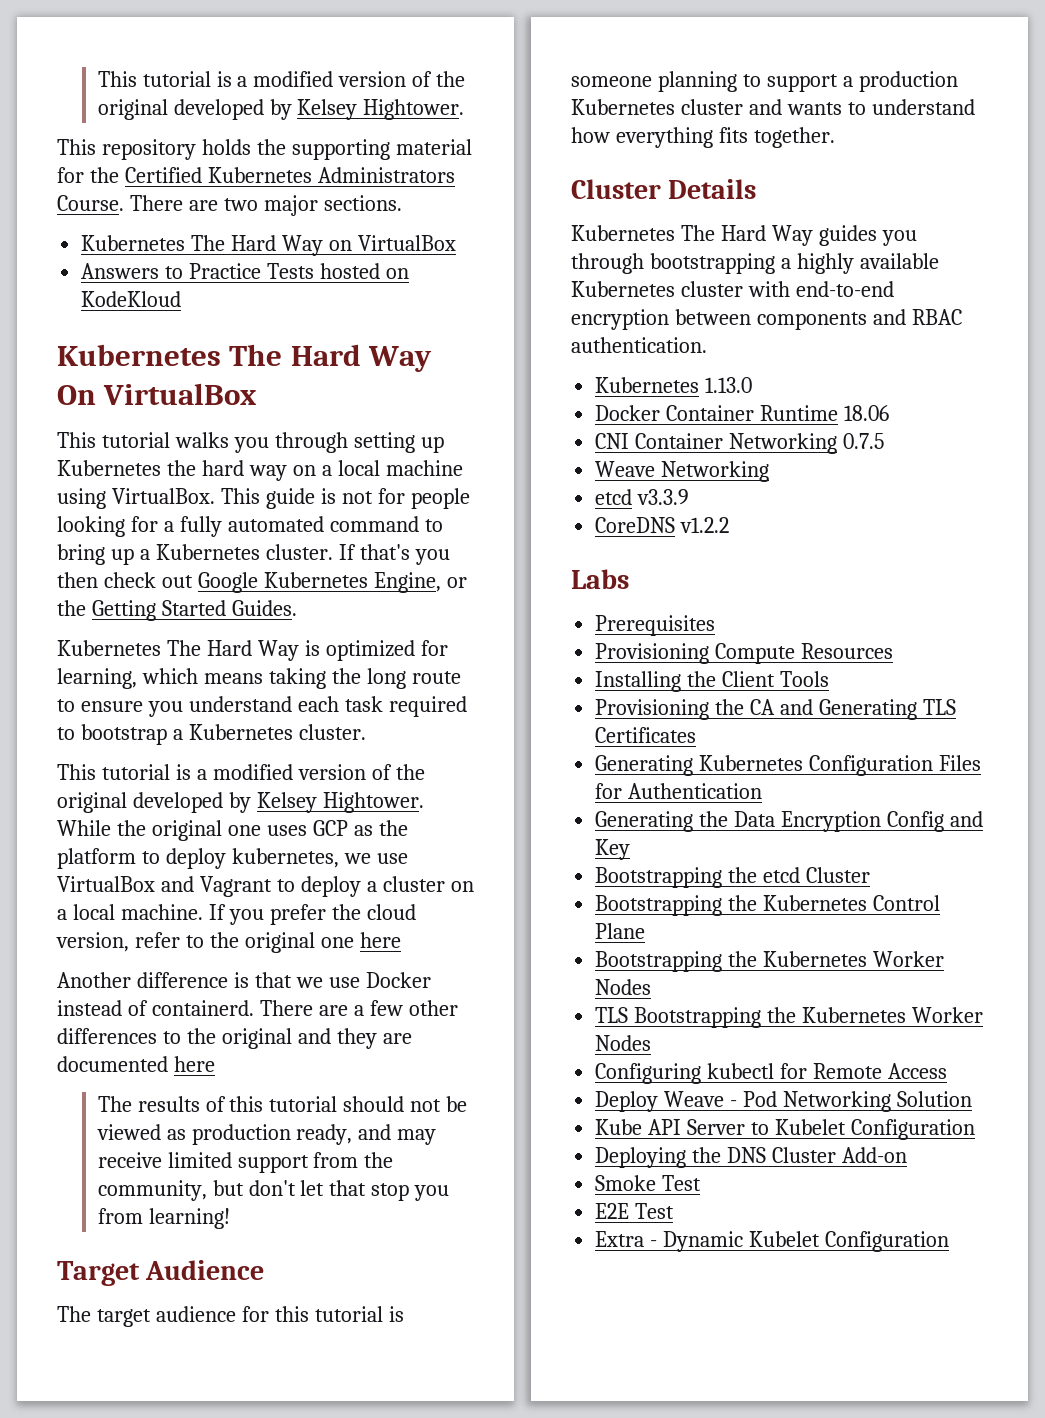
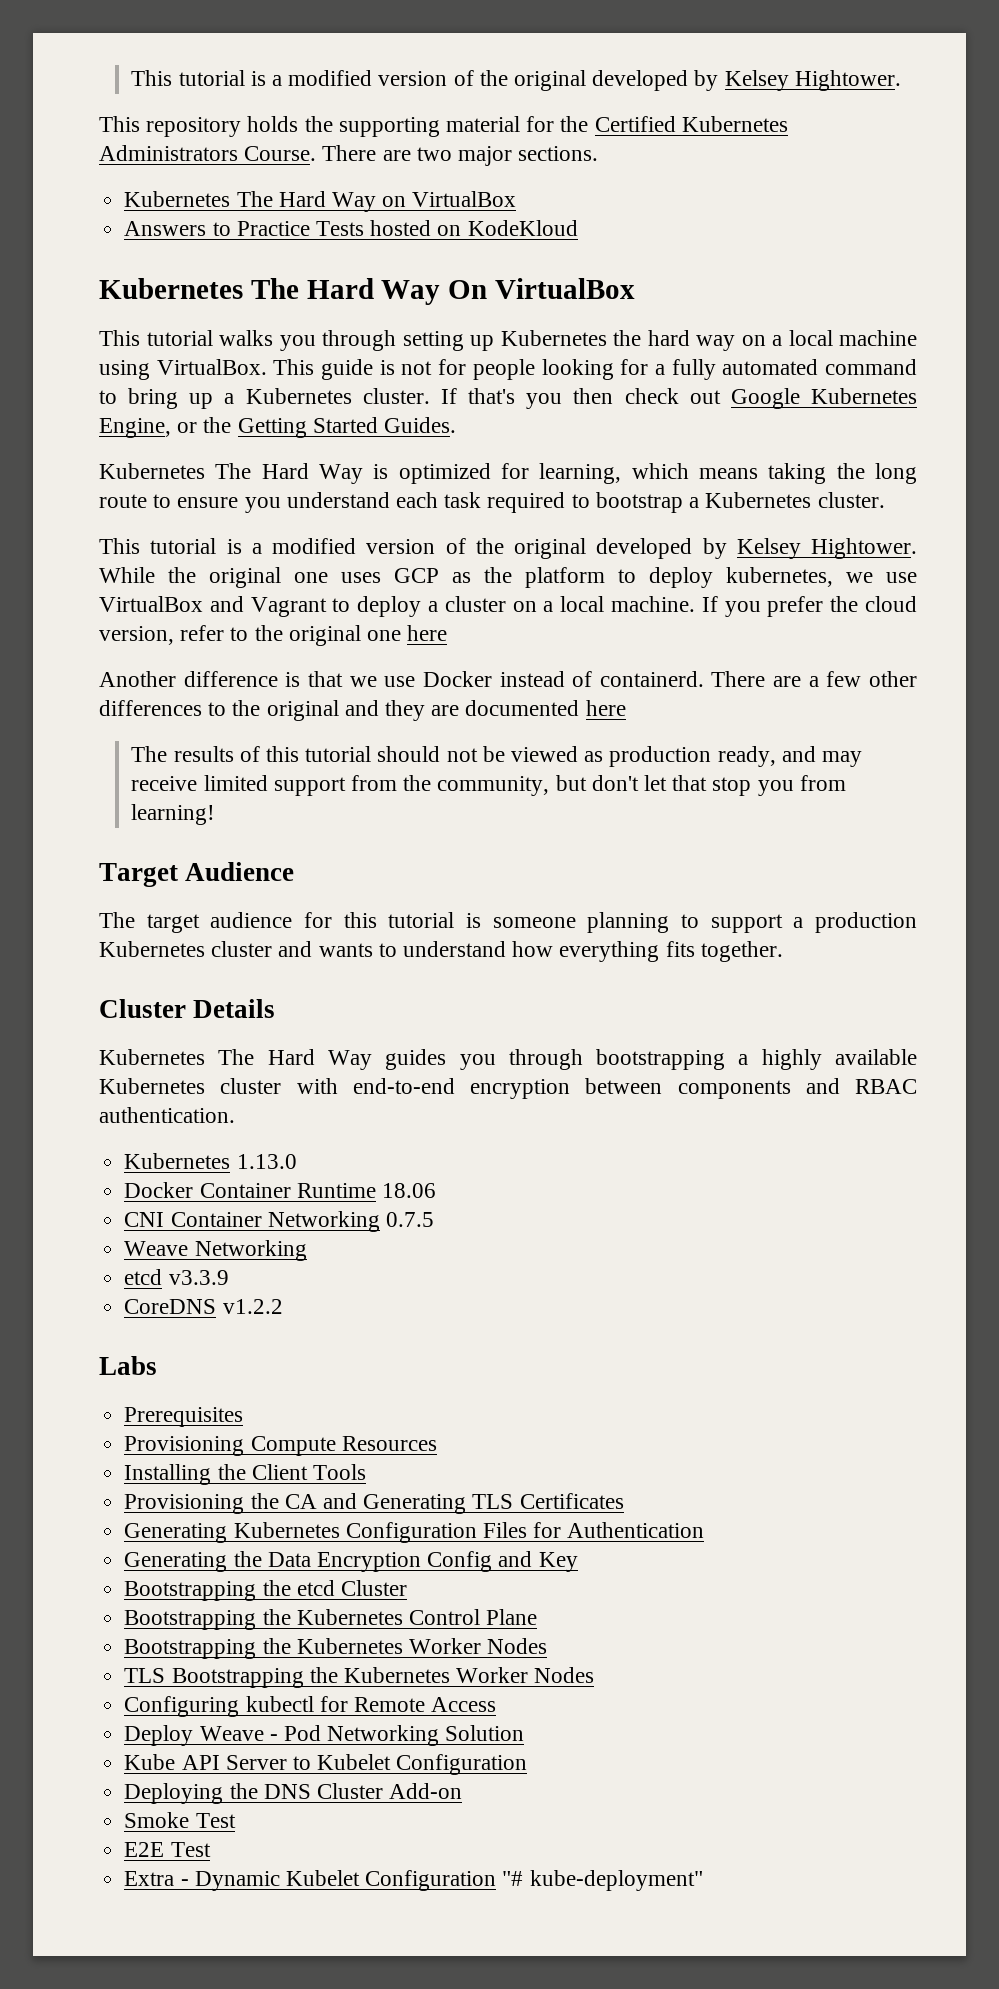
- Extra - Dynamic Kubelet Configuration
+ Extra - Dynamic Kubelet Configuration "# kube-deployment"

